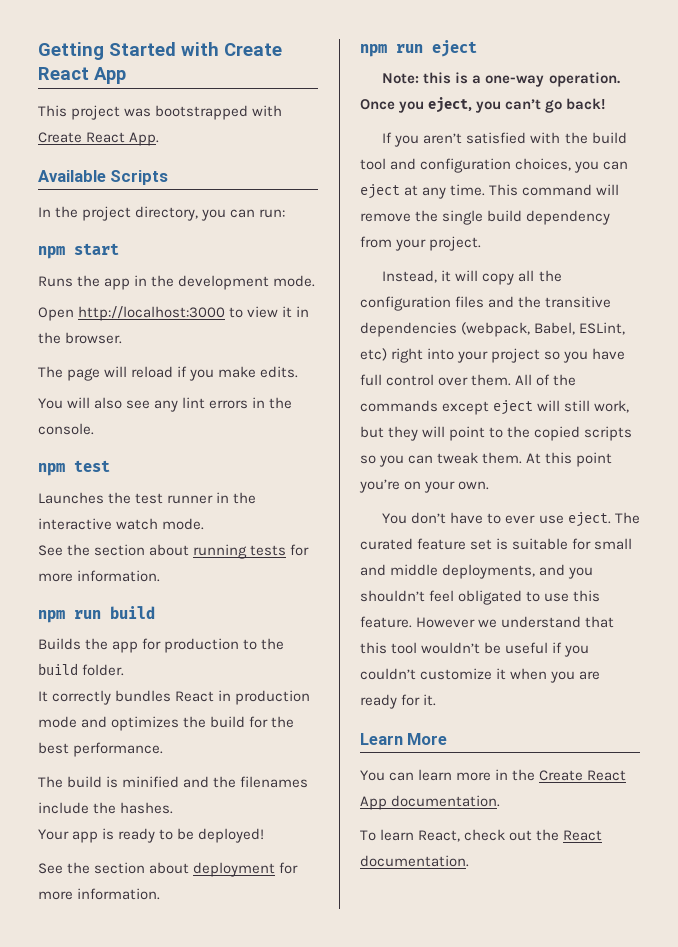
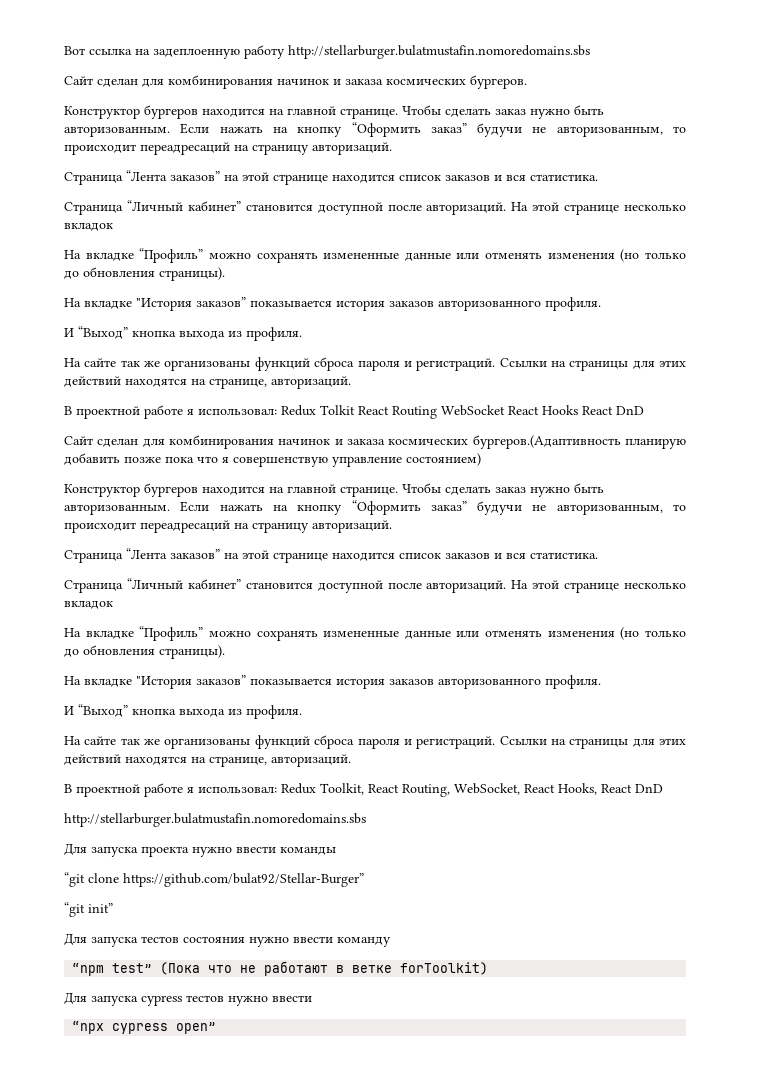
- Getting Started with Create React App
- This project was bootstrapped with Create React App.
- Available Scripts
- In the project directory, you can run:
- npm start
- Runs the app in the development mode.
- Open http://localhost:3000 to view it in the browser.
- The page will reload if you make edits.
- You will also see any lint errors in the console.
- npm test
- Launches the test runner in the interactive watch mode.
- See the section about running tests for more information.
- npm run build
- Builds the app for production to the build folder.
- It correctly bundles React in production mode and optimizes the build for the best performance.
- The build is minified and the filenames include the hashes.
- Your app is ready to be deployed!
- See the section about deployment for more information.
- npm run eject
- Note: this is a one-way operation. Once you eject, you can’t go back!
- If you aren’t satisfied with the build tool and configuration choices, you can eject at any time. This command will remove the single build dependency from your project.
- Instead, it will copy all the configuration files and the transitive dependencies (webpack, Babel, ESLint, etc) right into your project so you have full control over them. All of the commands except eject will still work, but they will point to the copied scripts so you can tweak them. At this point you’re on your own.
- You don’t have to ever use eject. The curated feature set is suitable for small and middle deployments, and you shouldn’t feel obligated to use this feature. However we understand that this tool wouldn’t be useful if you couldn’t customize it when you are ready for it.
- Learn More
- You can learn more in the Create React App documentation.
- To learn React, check out the React documentation.
+ Вот ссылка на задеплоенную работу http://stellarburger.bulatmustafin.nomoredomains.sbs
+ Сайт сделан для комбинирования начинок и заказа космических бургеров.
+ Конструктор бургеров находится на главной странице. Чтобы сделать заказ нужно быть авторизованным. Если нажать на кнопку “Оформить заказ” будучи не авторизованным, то происходит переадресаций на страницу авторизаций.
+ Страница “Лента заказов” на этой странице находится список заказов и вся статистика.
+ Страница “Личный кабинет” становится доступной после авторизаций. На этой странице несколько вкладок
+ На вкладке “Профиль” можно сохранять измененные данные или отменять изменения (но только до обновления страницы).
+ На вкладке "История заказов” показывается история заказов авторизованного профиля.
+ И “Выход” кнопка выхода из профиля.
+ На сайте так же организованы функций сброса пароля и регистраций. Ссылки на страницы для этих действий находятся на странице, авторизаций.
+ В проектной работе я использовал: Redux Tolkit React Routing WebSocket React Hooks React DnD
+ Сайт сделан для комбинирования начинок и заказа космических бургеров.(Адаптивность планирую добавить позже пока что я совершенствую управление состоянием)
+ Конструктор бургеров находится на главной странице. Чтобы сделать заказ нужно быть авторизованным. Если нажать на кнопку “Оформить заказ” будучи не авторизованным, то происходит переадресаций на страницу авторизаций.
+ Страница “Лента заказов” на этой странице находится список заказов и вся статистика.
+ Страница “Личный кабинет” становится доступной после авторизаций. На этой странице несколько вкладок
+ На вкладке “Профиль” можно сохранять измененные данные или отменять изменения (но только до обновления страницы).
+ На вкладке "История заказов” показывается история заказов авторизованного профиля.
+ И “Выход” кнопка выхода из профиля.
+ На сайте так же организованы функций сброса пароля и регистраций. Ссылки на страницы для этих действий находятся на странице, авторизаций.
+ В проектной работе я использовал: Redux Toolkit, React Routing, WebSocket, React Hooks, React DnD
+ http://stellarburger.bulatmustafin.nomoredomains.sbs
+ Для запуска проекта нужно ввести команды
+ “git clone https://github.com/bulat92/Stellar-Burger”
+ “git init”
+ Для запуска тестов состояния нужно ввести команду
+ “npm test” (Пока что не работают в ветке forToolkit)
+ Для запуска cypress тестов нужно ввести
+ “npx cypress open”

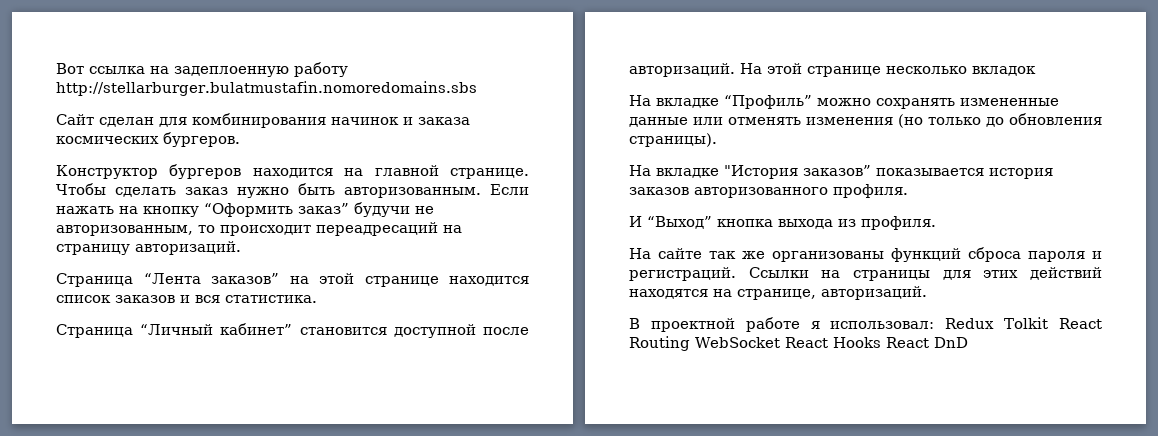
- Сайт сделан для комбинирования начинок и заказа космических бургеров.(Адаптивность планирую добавить позже пока что я совершенствую управление состоянием)
- Конструктор бургеров находится на главной странице. Чтобы сделать заказ нужно быть авторизованным. Если нажать на кнопку “Оформить заказ” будучи не авторизованным, то происходит переадресаций на страницу авторизаций.
- Страница “Лента заказов” на этой странице находится список заказов и вся статистика.
- Страница “Личный кабинет” становится доступной после авторизаций. На этой странице несколько вкладок
- На вкладке “Профиль” можно сохранять измененные данные или отменять изменения (но только до обновления страницы).
- На вкладке "История заказов” показывается история заказов авторизованного профиля.
- И “Выход” кнопка выхода из профиля.
- На сайте так же организованы функций сброса пароля и регистраций. Ссылки на страницы для этих действий находятся на странице, авторизаций.
- В проектной работе я использовал: Redux Toolkit, React Routing, WebSocket, React Hooks, React DnD
- http://stellarburger.bulatmustafin.nomoredomains.sbs
- Для запуска проекта нужно ввести команды
- “git clone https://github.com/bulat92/Stellar-Burger”
- “git init”
- Для запуска тестов состояния нужно ввести команду
- “npm test” (Пока что не работают в ветке forToolkit)
- Для запуска cypress тестов нужно ввести
- “npx cypress open”

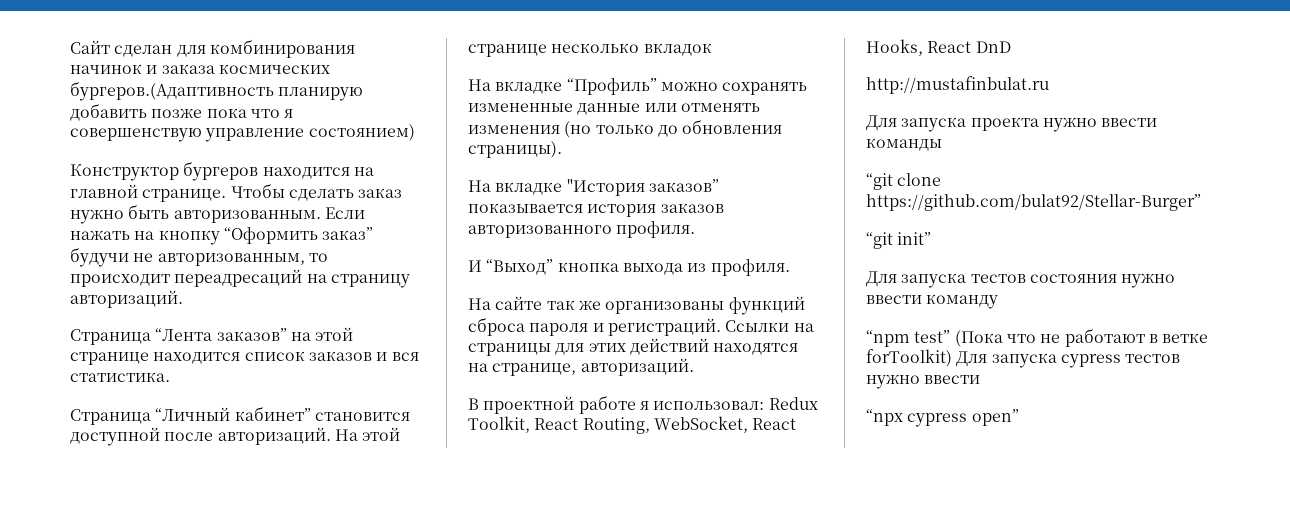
- Вот ссылка на задеплоенную работу http://stellarburger.bulatmustafin.nomoredomains.sbs
- Сайт сделан для комбинирования начинок и заказа космических бургеров.
+ Сайт сделан для комбинирования начинок и заказа космических бургеров.(Адаптивность планирую добавить позже пока что я совершенствую управление состоянием)
- В проектной работе я использовал: Redux Tolkit React Routing WebSocket React Hooks React DnD
+ В проектной работе я использовал: Redux Toolkit, React Routing, WebSocket, React Hooks, React DnD
+ http://mustafinbulat.ru
+ Для запуска проекта нужно ввести команды
+ “git clone https://github.com/bulat92/Stellar-Burger”
+ “git init”
+ Для запуска тестов состояния нужно ввести команду
+ “npm test” (Пока что не работают в ветке forToolkit) Для запуска cypress тестов нужно ввести
+ “npx cypress open”

